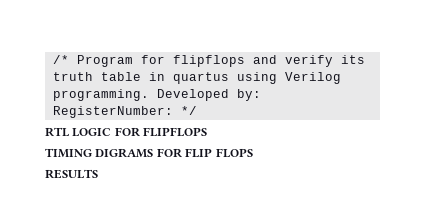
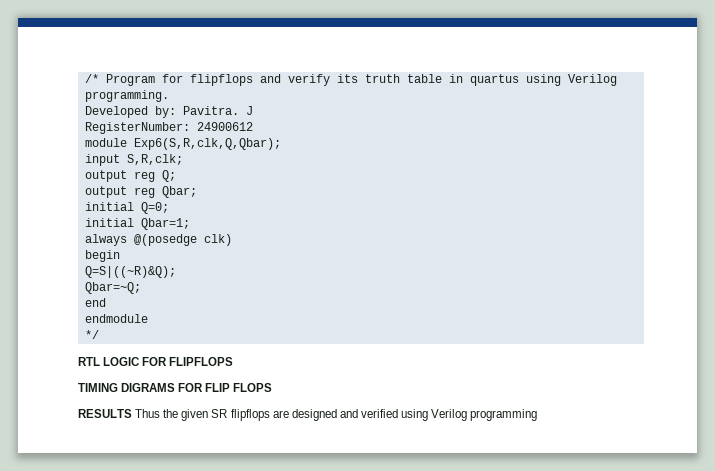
- /* Program for flipflops and verify its truth table in quartus using Verilog programming. Developed by: RegisterNumber: */
+ /* Program for flipflops and verify its truth table in quartus using Verilog programming.
+ Developed by: Pavitra. J
+ RegisterNumber: 24900612
+ module Exp6(S,R,clk,Q,Qbar);
+ input S,R,clk;
+ output reg Q;
+ output reg Qbar;
+ initial Q=0;
+ initial Qbar=1;
+ always @(posedge clk)
+ begin
+ Q=S|((~R)&Q);
+ Qbar=~Q;
+ end
+ endmodule
+ */
- RESULTS
+ RESULTS Thus the given SR flipflops are designed and verified using Verilog programming

